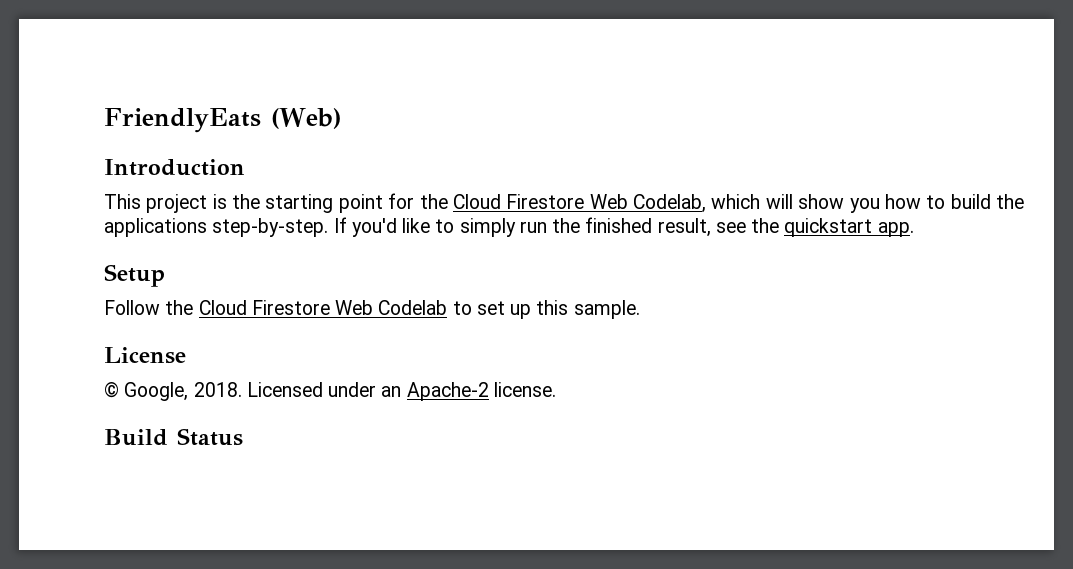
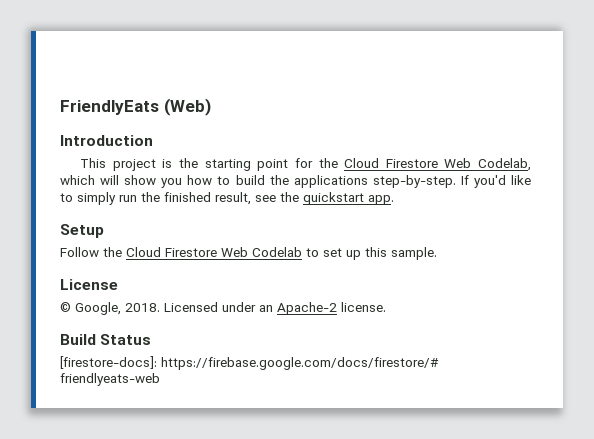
+ [firestore-docs]: https://firebase.google.com/docs/firestore/# friendlyeats-web

